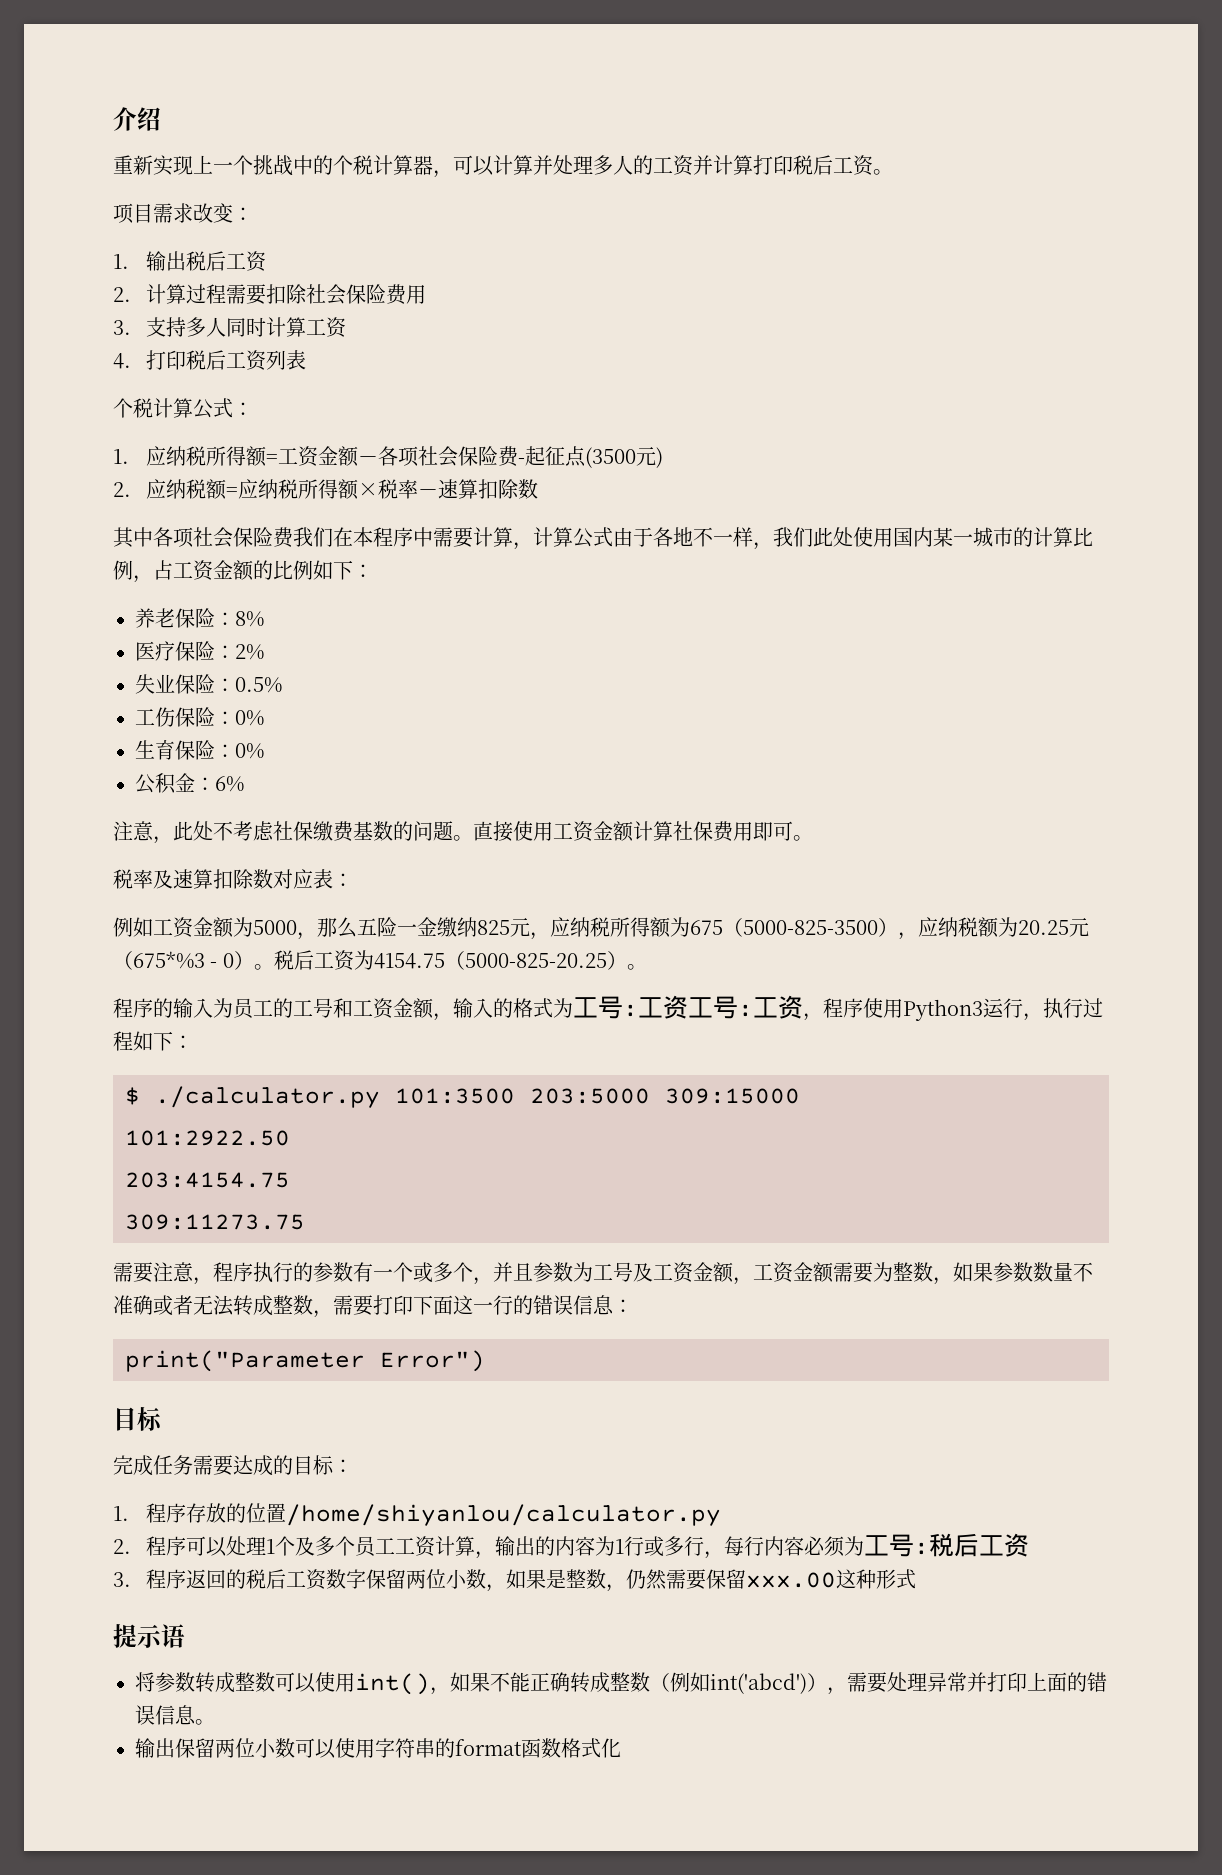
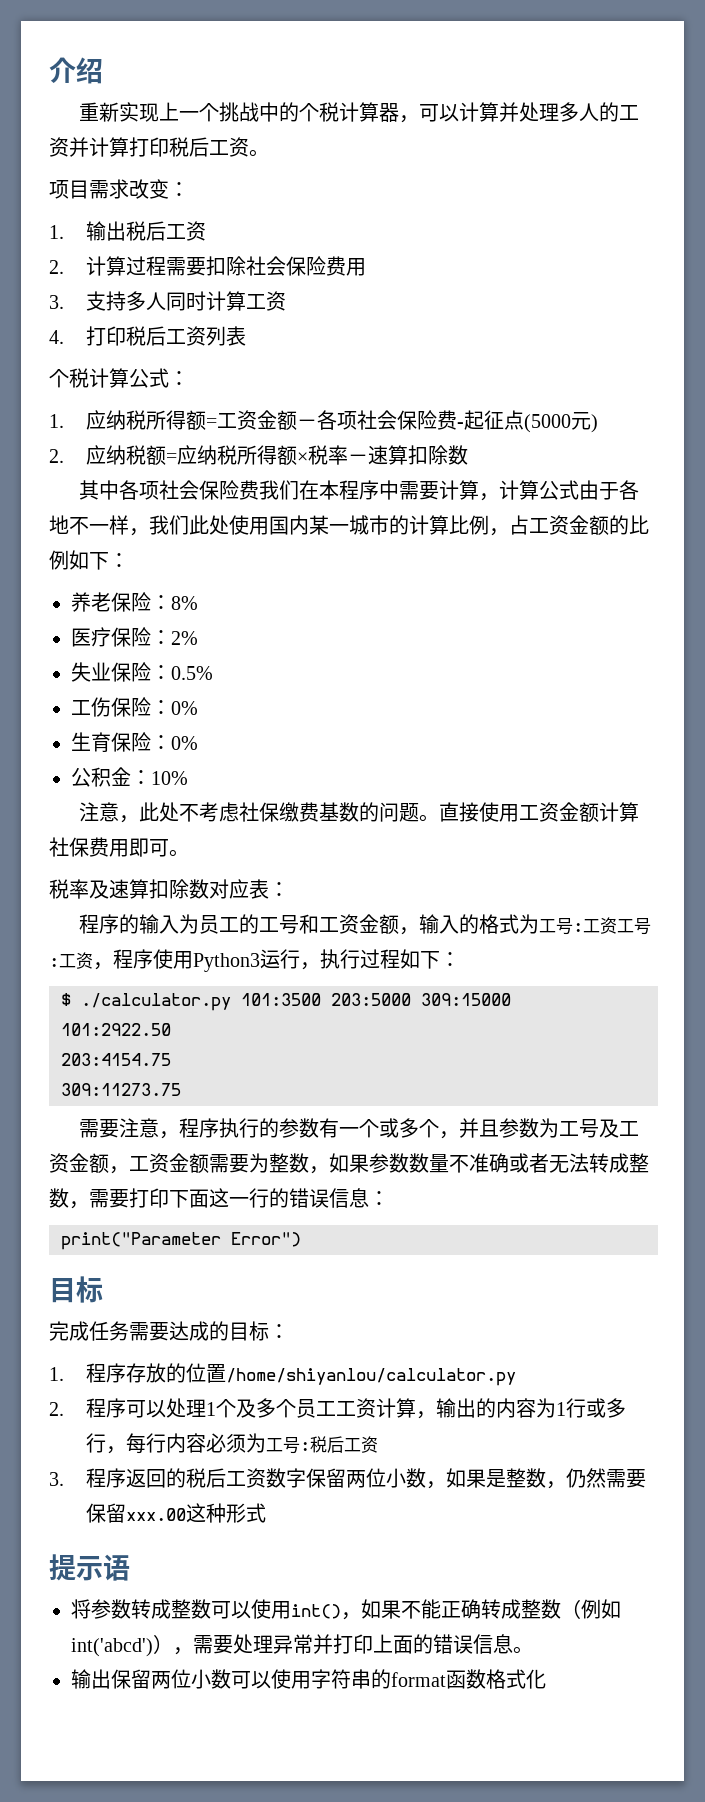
- 1.应纳税所得额=工资金额－各项社会保险费-起征点(3500元)
+ 1.应纳税所得额=工资金额－各项社会保险费-起征点(5000元)
- 公积金：6%
+ 公积金：10%
- 例如工资金额为5000，那么五险一金缴纳825元，应纳税所得额为675（5000-825-3500），应纳税额为20.25元（675*%3 - 0）。税后工资为4154.75（5000-825-20.25）。

